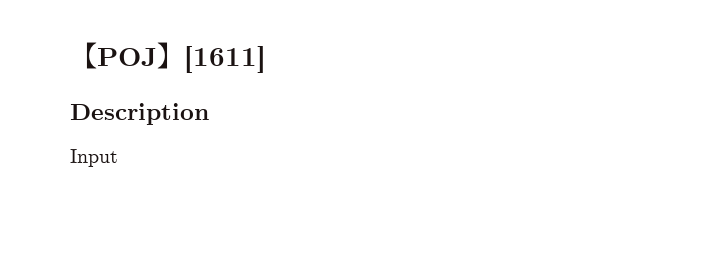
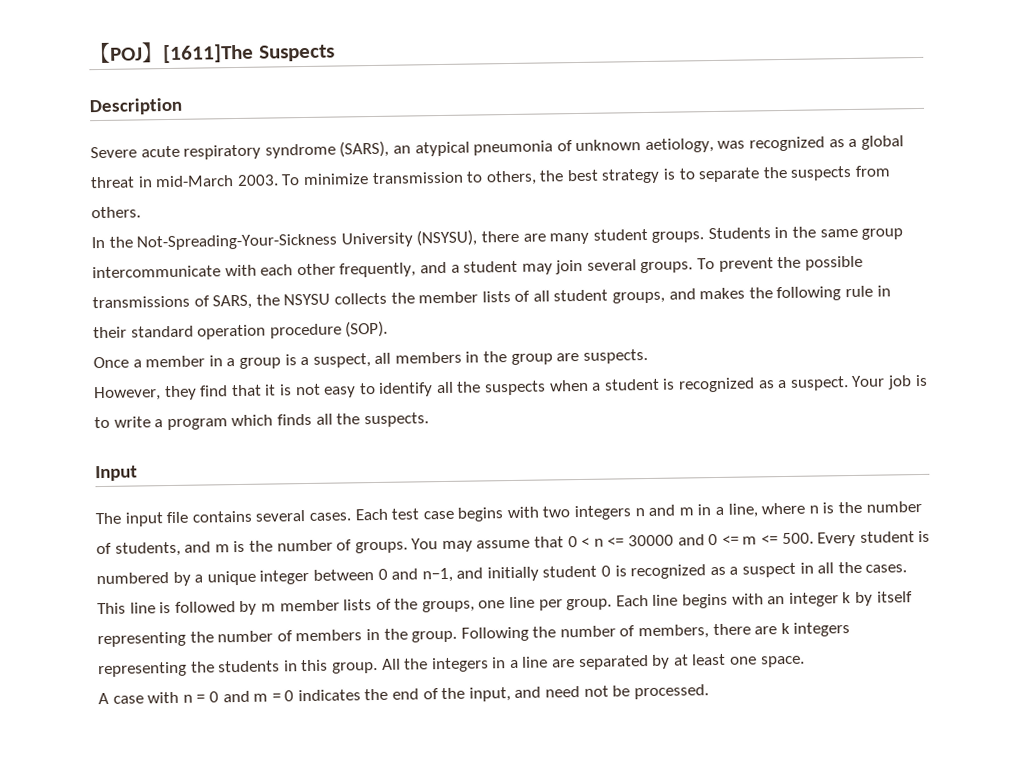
- 【POJ】[1611]
+ 【POJ】[1611]The Suspects
+ Severe acute respiratory syndrome (SARS), an atypical pneumonia of unknown aetiology, was recognized as a global threat in mid-March 2003. To minimize transmission to others, the best strategy is to separate the suspects from others.
+ In the Not-Spreading-Your-Sickness University (NSYSU), there are many student groups. Students in the same group intercommunicate with each other frequently, and a student may join several groups. To prevent the possible transmissions of SARS, the NSYSU collects the member lists of all student groups, and makes the following rule in their standard operation procedure (SOP).
+ Once a member in a group is a suspect, all members in the group are suspects.
+ However, they find that it is not easy to identify all the suspects when a student is recognized as a suspect. Your job is to write a program which finds all the suspects.
  Input
+ The input file contains several cases. Each test case begins with two integers n and m in a line, where n is the number of students, and m is the number of groups. You may assume that 0 < n <= 30000 and 0 <= m <= 500. Every student is numbered by a unique integer between 0 and n−1, and initially student 0 is recognized as a suspect in all the cases. This line is followed by m member lists of the groups, one line per group. Each line begins with an integer k by itself representing the number of members in the group. Following the number of members, there are k integers representing the students in this group. All the integers in a line are separated by at least one space.
+ A case with n = 0 and m = 0 indicates the end of the input, and need not be processed.

